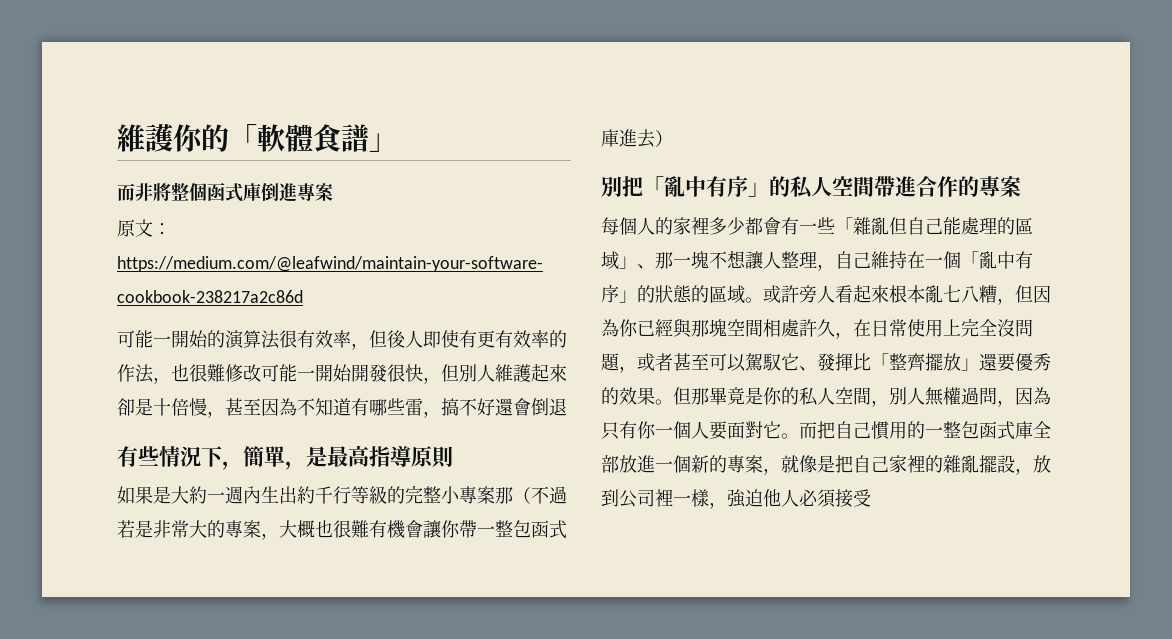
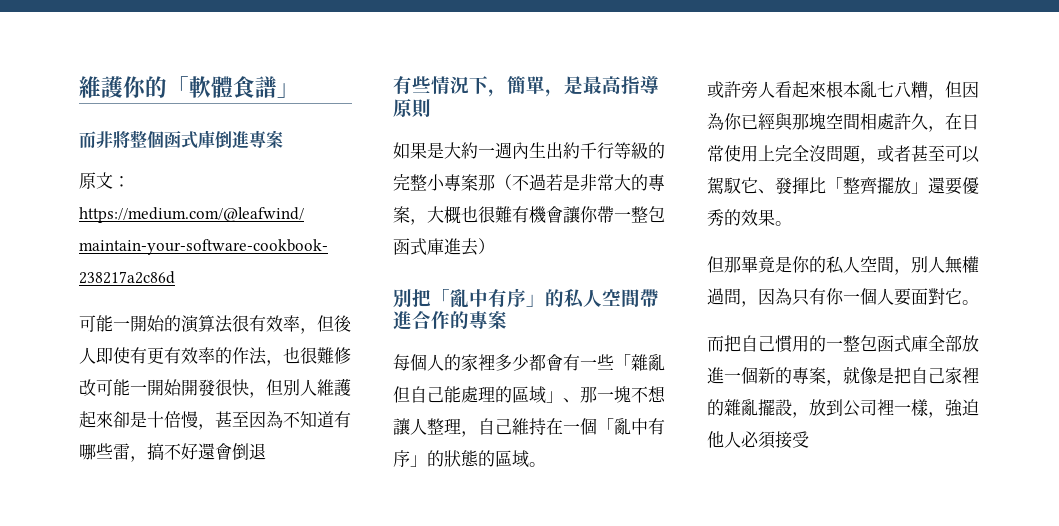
- 每個人的家裡多少都會有一些「雜亂但自己能處理的區域」、那一塊不想讓人整理，自己維持在一個「亂中有序」的狀態的區域。或許旁人看起來根本亂七八糟，但因為你已經與那塊空間相處許久，在日常使用上完全沒問題，或者甚至可以駕馭它、發揮比「整齊擺放」還要優秀的效果。但那畢竟是你的私人空間，別人無權過問，因為只有你一個人要面對它。而把自己慣用的一整包函式庫全部放進一個新的專案，就像是把自己家裡的雜亂擺設，放到公司裡一樣，強迫他人必須接受
+ 每個人的家裡多少都會有一些「雜亂但自己能處理的區域」、那一塊不想讓人整理，自己維持在一個「亂中有序」的狀態的區域。
+ 或許旁人看起來根本亂七八糟，但因為你已經與那塊空間相處許久，在日常使用上完全沒問題，或者甚至可以駕馭它、發揮比「整齊擺放」還要優秀的效果。
+ 但那畢竟是你的私人空間，別人無權過問，因為只有你一個人要面對它。
+ 而把自己慣用的一整包函式庫全部放進一個新的專案，就像是把自己家裡的雜亂擺設，放到公司裡一樣，強迫他人必須接受

